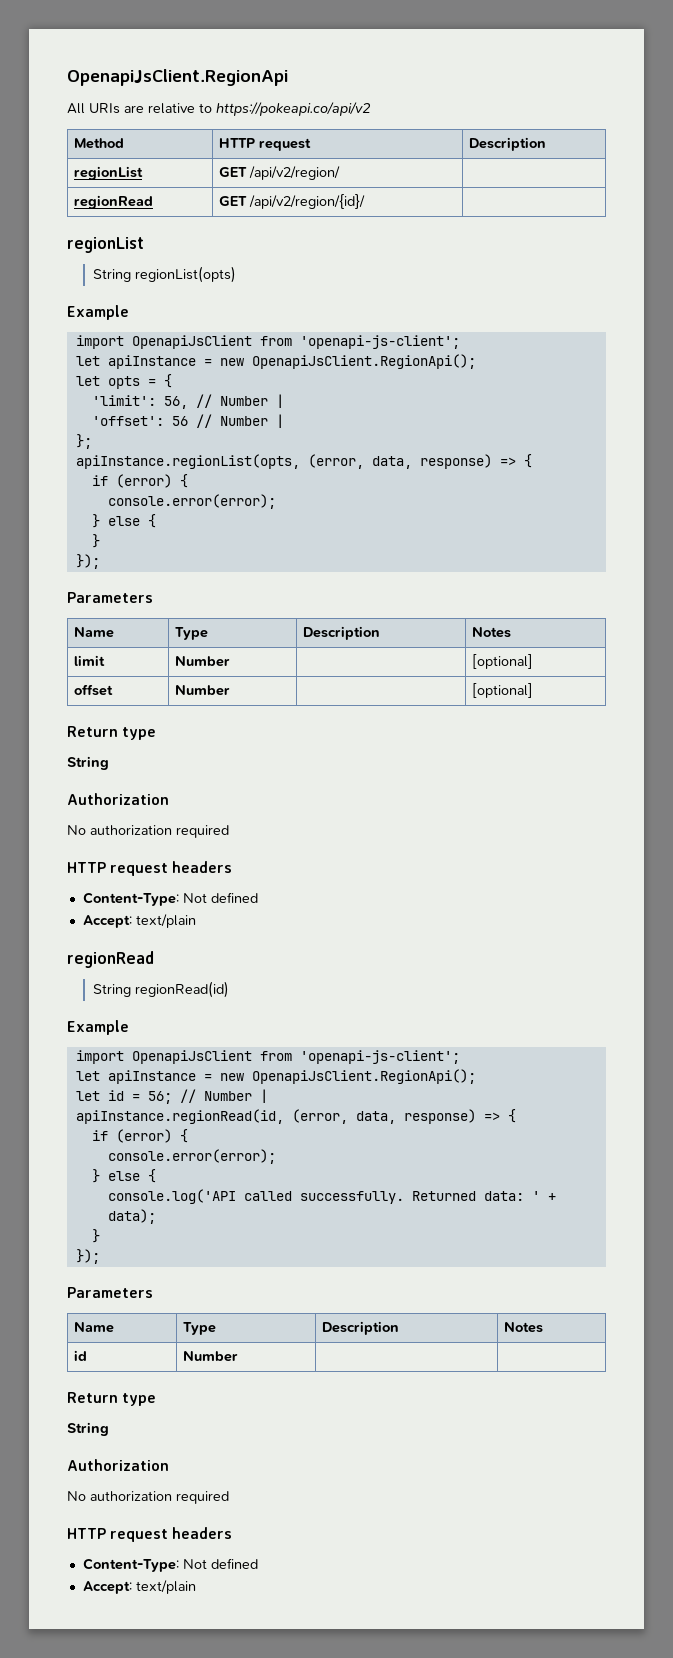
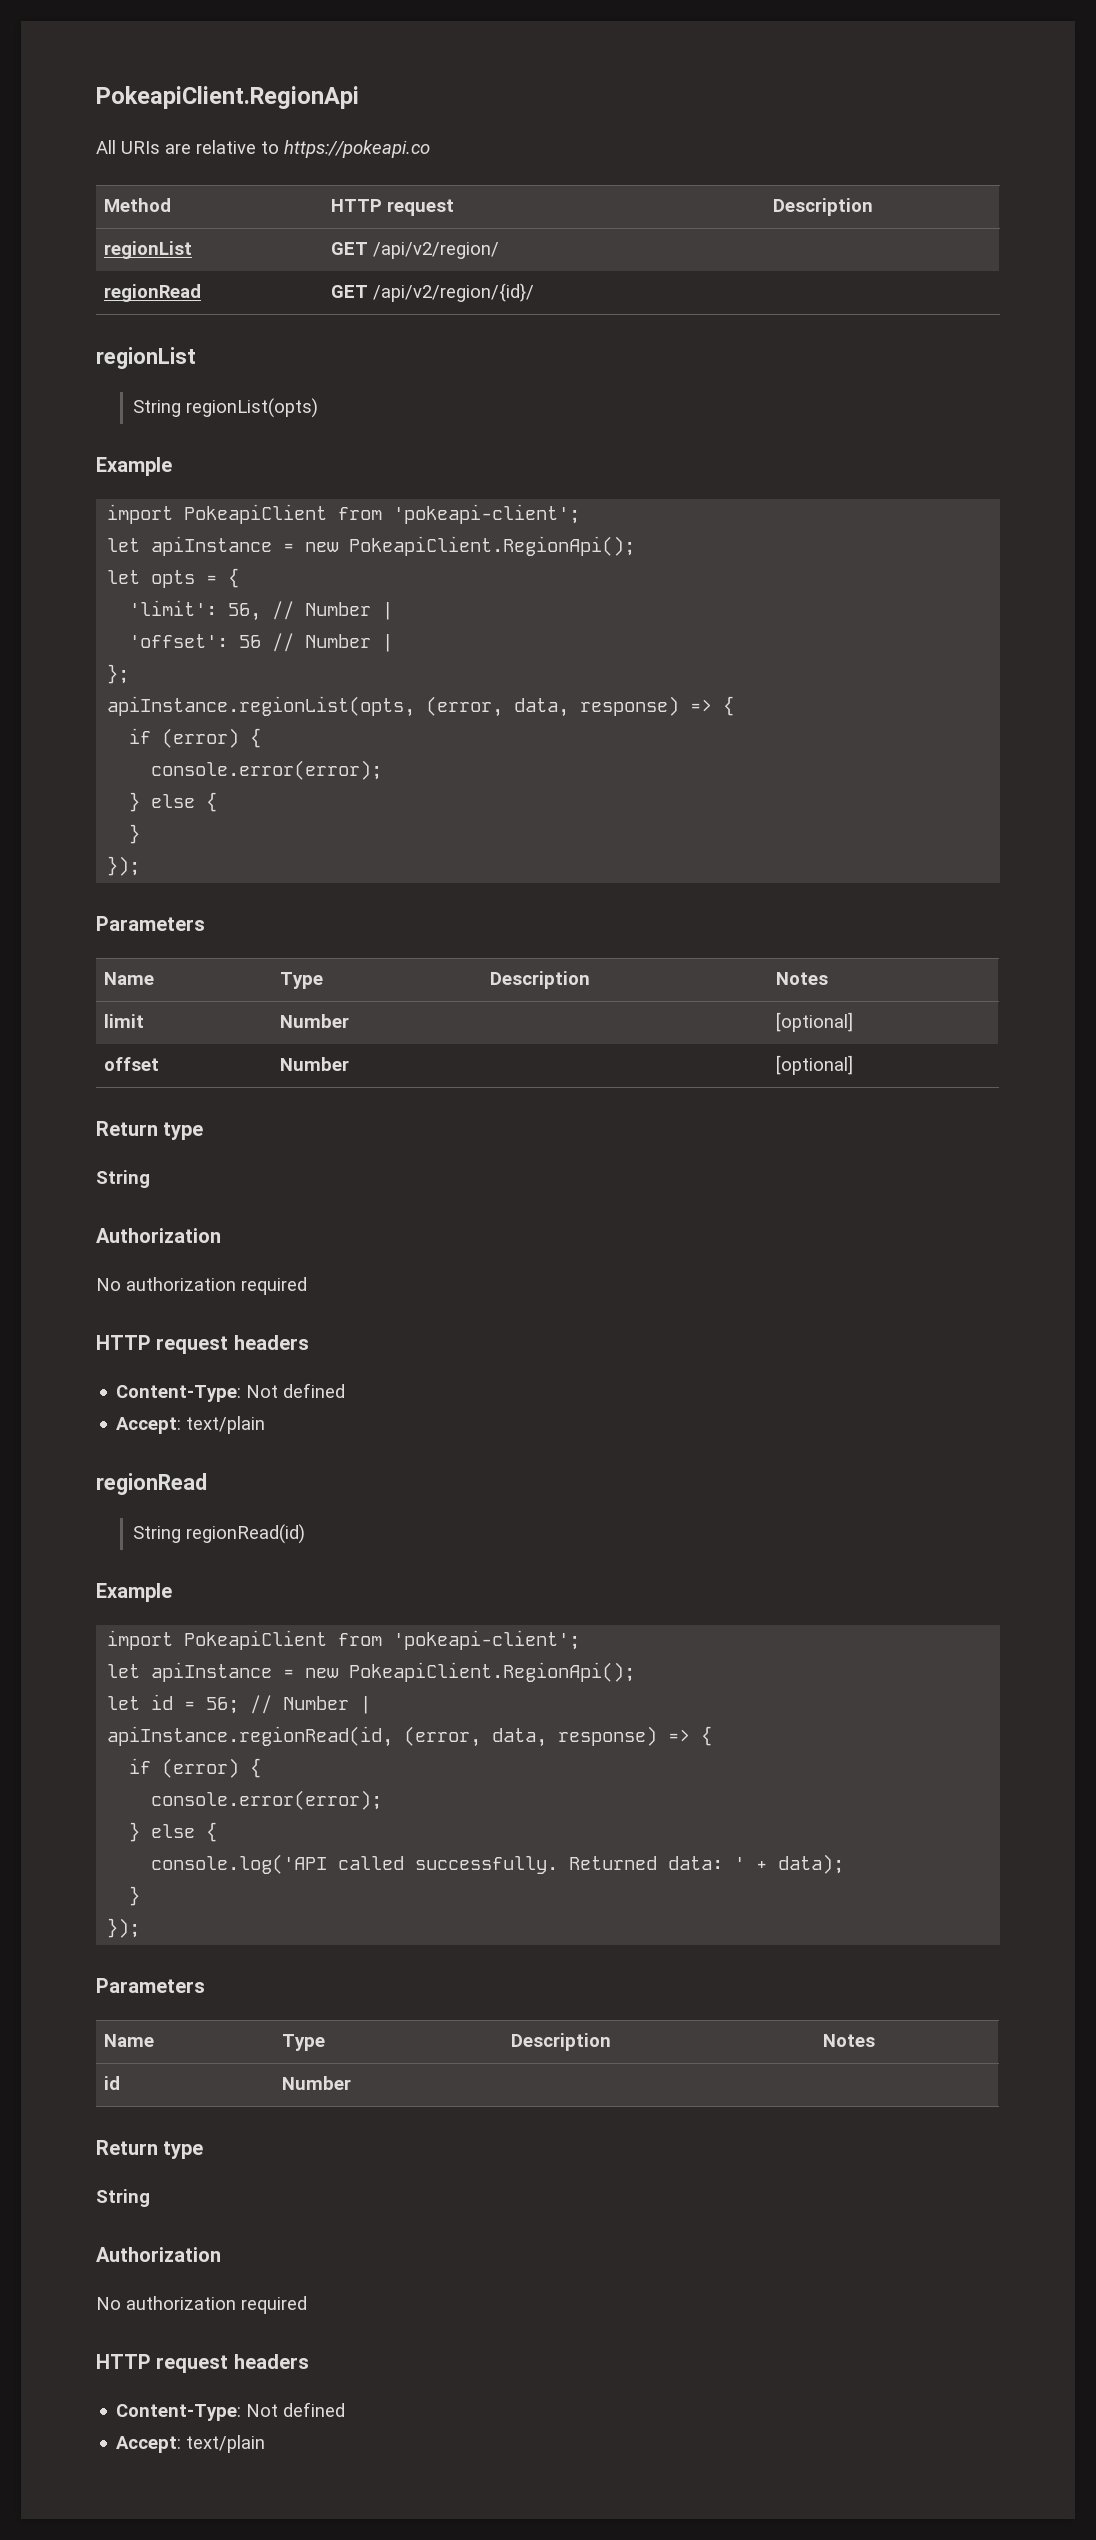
- OpenapiJsClient.RegionApi
+ PokeapiClient.RegionApi
- All URIs are relative to https://pokeapi.co/api/v2
+ All URIs are relative to https://pokeapi.co
  String regionList(opts)
  Example
- import OpenapiJsClient from 'openapi-js-client';
- let apiInstance = new OpenapiJsClient.RegionApi();
+ import PokeapiClient from 'pokeapi-client';
+ let apiInstance = new PokeapiClient.RegionApi();
  String regionRead(id)
  Example
- import OpenapiJsClient from 'openapi-js-client';
- let apiInstance = new OpenapiJsClient.RegionApi();
+ import PokeapiClient from 'pokeapi-client';
+ let apiInstance = new PokeapiClient.RegionApi();

